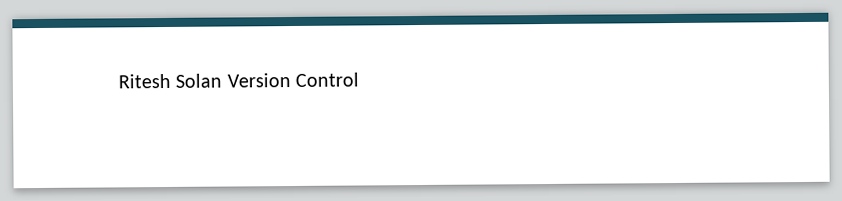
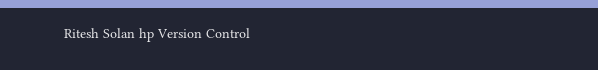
- Ritesh Solan Version Control
+ Ritesh Solan hp Version Control

